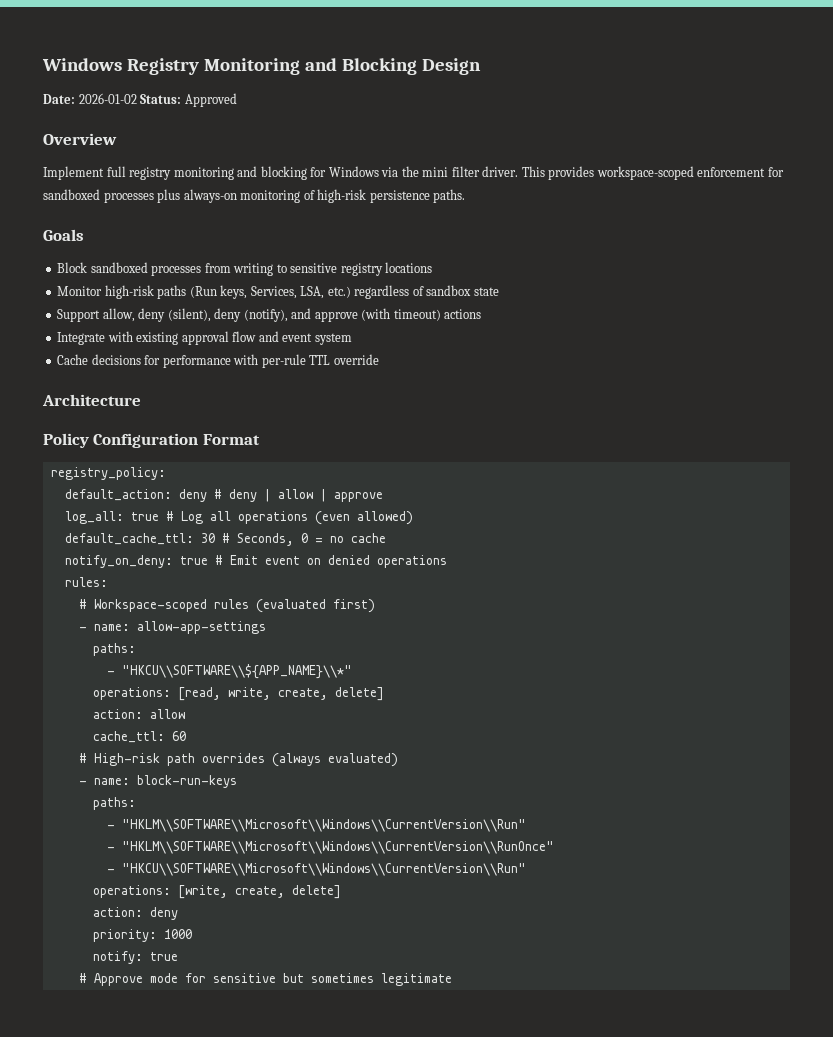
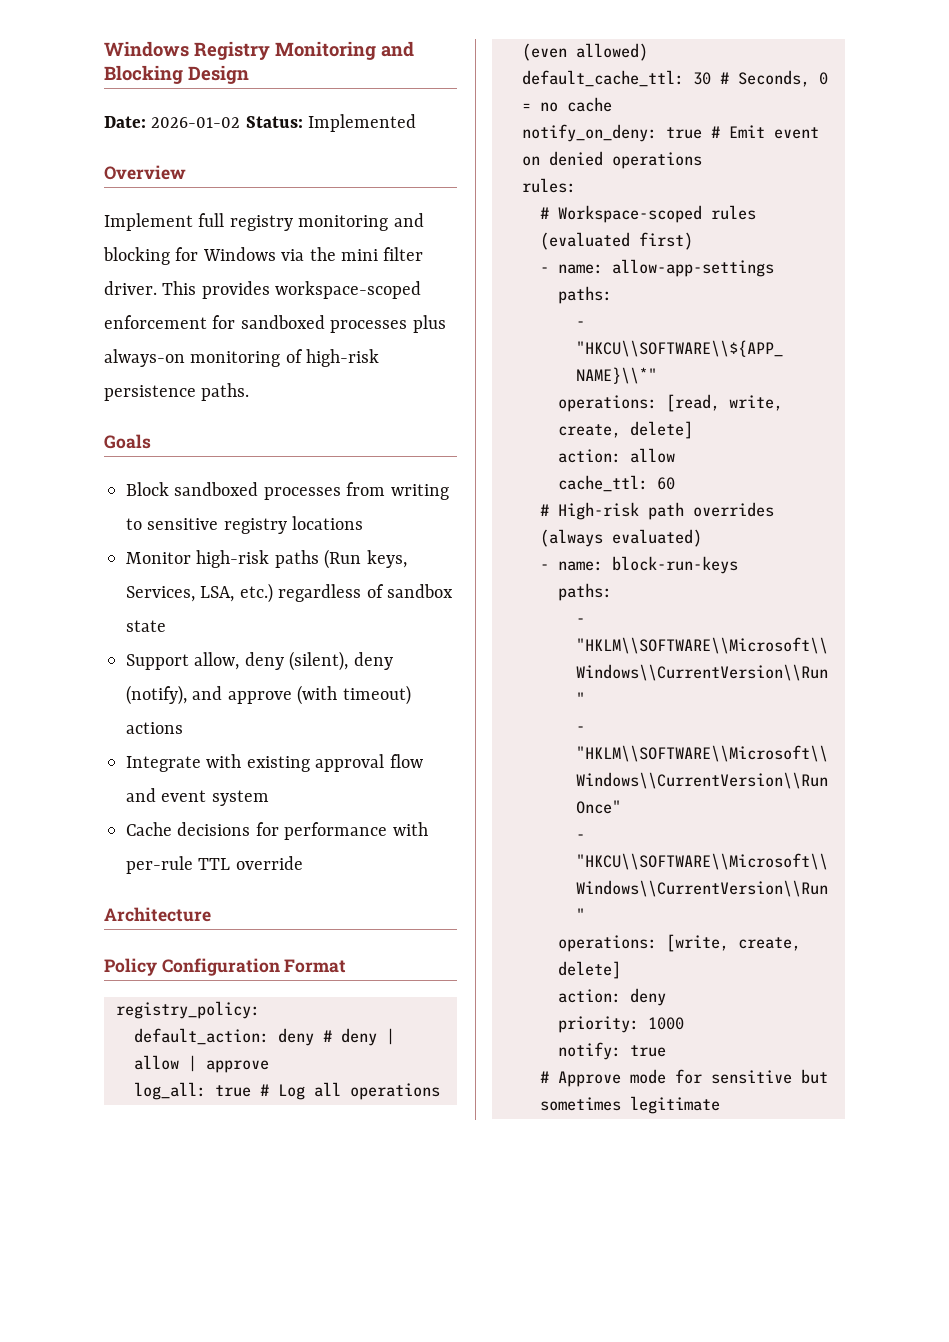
- Date: 2026-01-02 Status: Approved
+ Date: 2026-01-02 Status: Implemented

